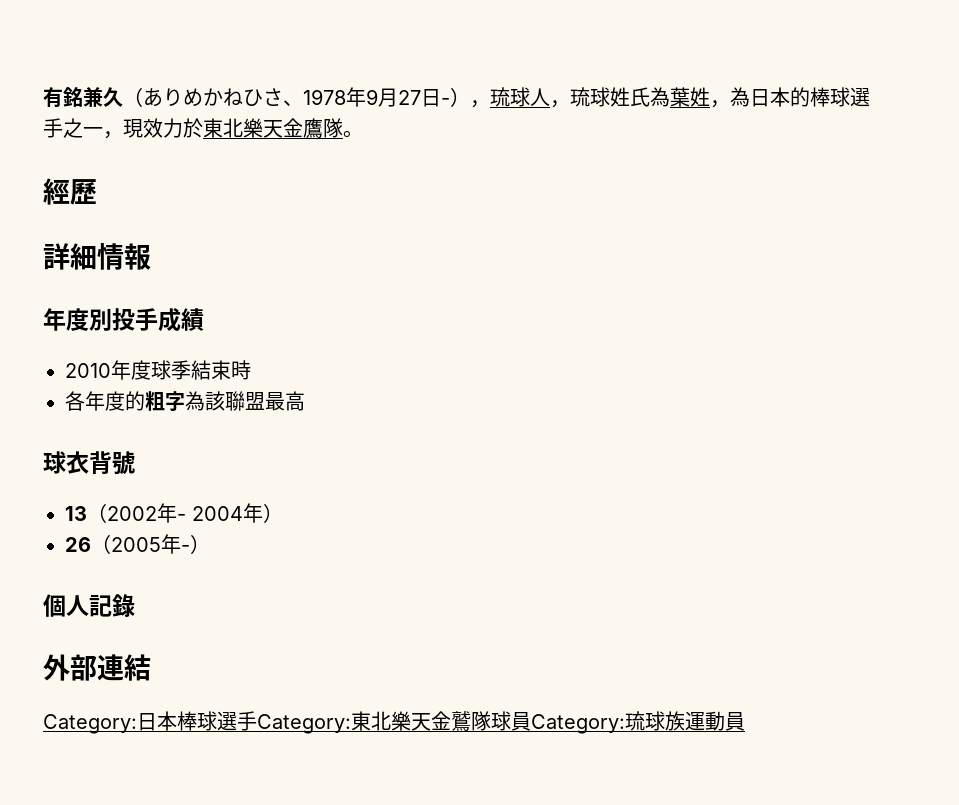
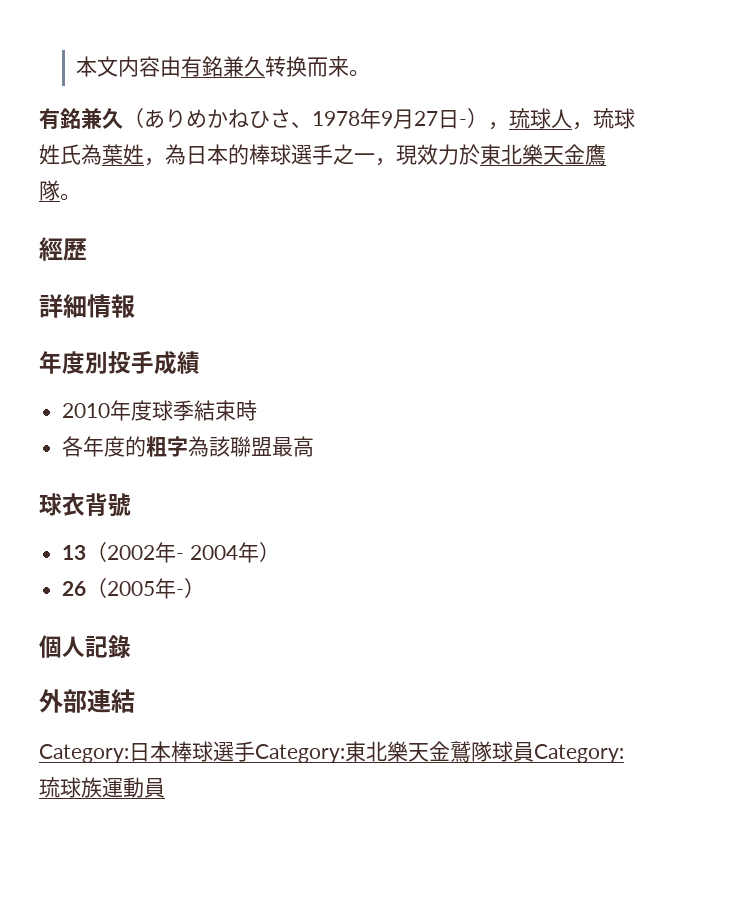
+ 本文内容由有銘兼久转换而来。

